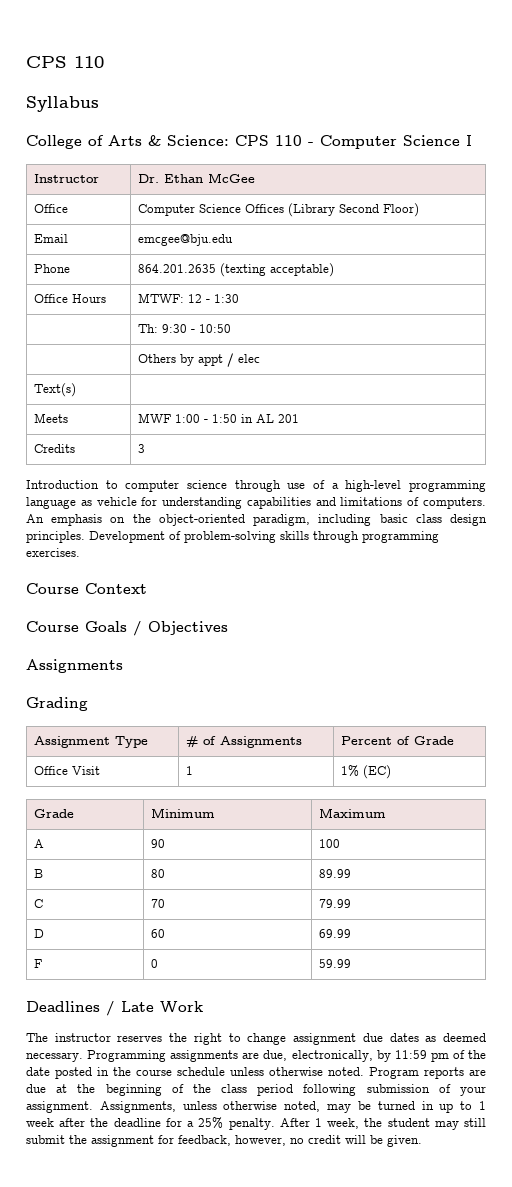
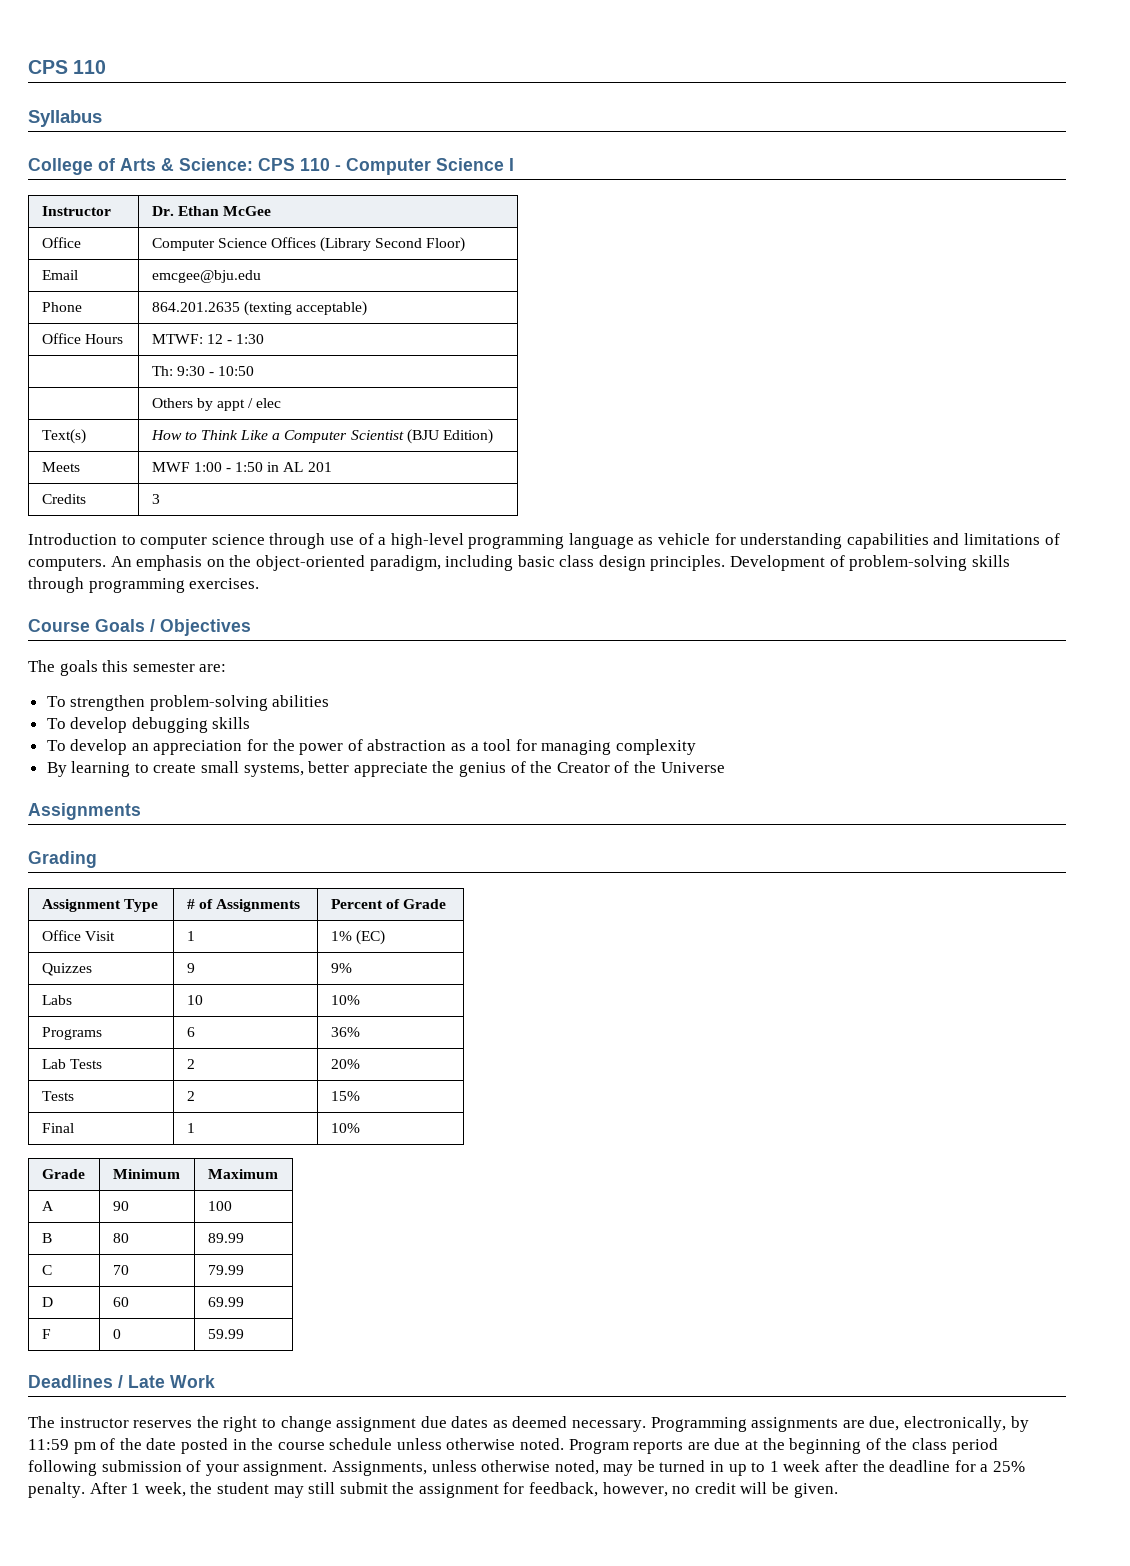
- Text(s) |
+ Text(s) | How to Think Like a Computer Scientist (BJU Edition)
- Course Context
+ The goals this semester are:
+ To strengthen problem-solving abilities
+ To develop debugging skills
+ To develop an appreciation for the power of abstraction as a tool for managing complexity
+ By learning to create small systems, better appreciate the genius of the Creator of the Universe
+ Quizzes | 9 | 9%
+ Labs | 10 | 10%
+ Programs | 6 | 36%
+ Lab Tests | 2 | 20%
+ Tests | 2 | 15%
+ Final | 1 | 10%

